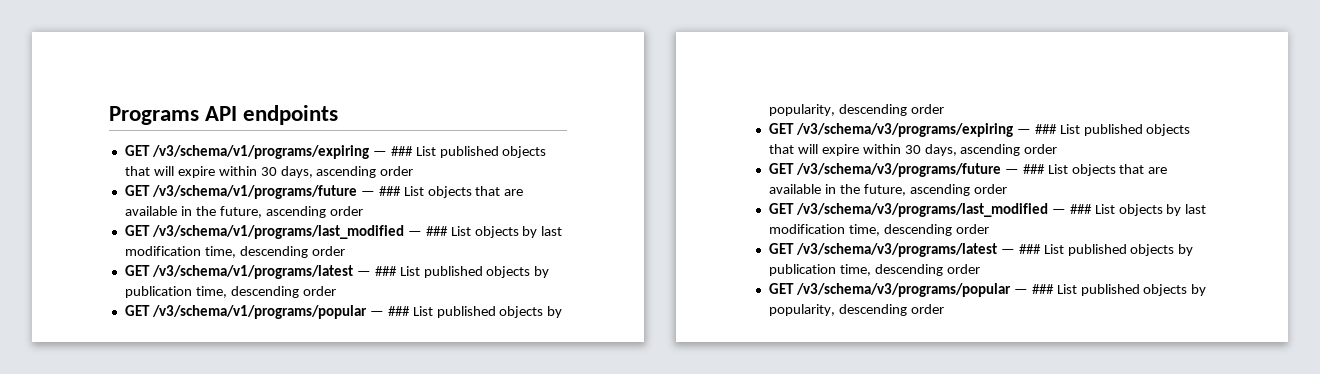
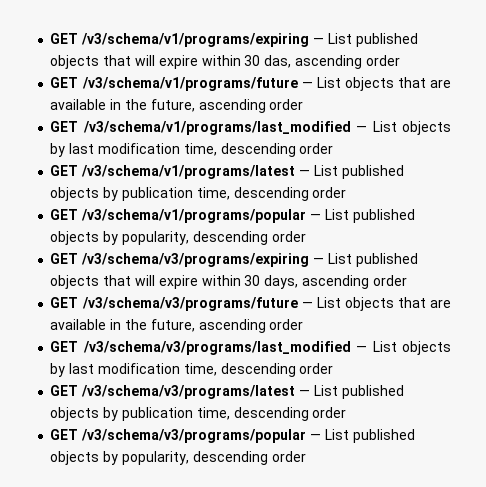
- Programs API endpoints
- GET /v3/schema/v1/programs/expiring — ### List published objects that will expire within 30 days, ascending order
+ GET /v3/schema/v1/programs/expiring — List published objects that will expire within 30 das, ascending order
- GET /v3/schema/v1/programs/future — ### List objects that are available in the future, ascending order
+ GET /v3/schema/v1/programs/future — List objects that are available in the future, ascending order
- GET /v3/schema/v1/programs/last_modified — ### List objects by last modification time, descending order
+ GET /v3/schema/v1/programs/last_modified — List objects by last modification time, descending order
- GET /v3/schema/v1/programs/latest — ### List published objects by publication time, descending order
+ GET /v3/schema/v1/programs/latest — List published objects by publication time, descending order
- GET /v3/schema/v1/programs/popular — ### List published objects by popularity, descending order
+ GET /v3/schema/v1/programs/popular — List published objects by popularity, descending order
- GET /v3/schema/v3/programs/expiring — ### List published objects that will expire within 30 days, ascending order
+ GET /v3/schema/v3/programs/expiring — List published objects that will expire within 30 days, ascending order
- GET /v3/schema/v3/programs/future — ### List objects that are available in the future, ascending order
+ GET /v3/schema/v3/programs/future — List objects that are available in the future, ascending order
- GET /v3/schema/v3/programs/last_modified — ### List objects by last modification time, descending order
+ GET /v3/schema/v3/programs/last_modified — List objects by last modification time, descending order
- GET /v3/schema/v3/programs/latest — ### List published objects by publication time, descending order
+ GET /v3/schema/v3/programs/latest — List published objects by publication time, descending order
- GET /v3/schema/v3/programs/popular — ### List published objects by popularity, descending order
+ GET /v3/schema/v3/programs/popular — List published objects by popularity, descending order

